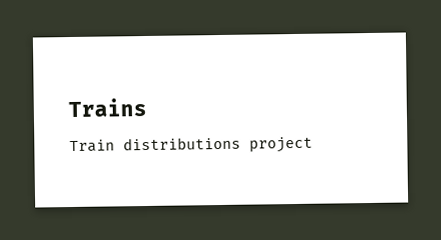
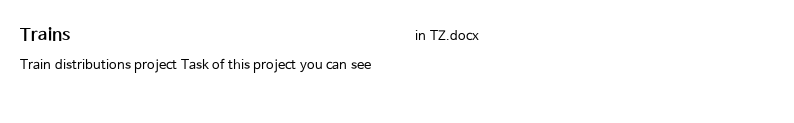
- Train distributions project
+ Train distributions project Task of this project you can see in TZ.docx

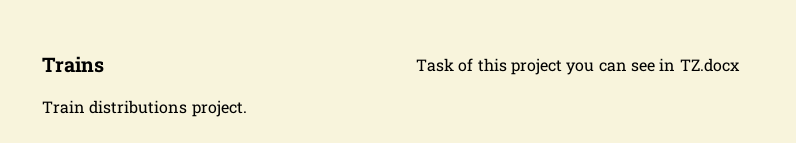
- Train distributions project Task of this project you can see in TZ.docx
+ Train distributions project.
+ Task of this project you can see in TZ.docx

